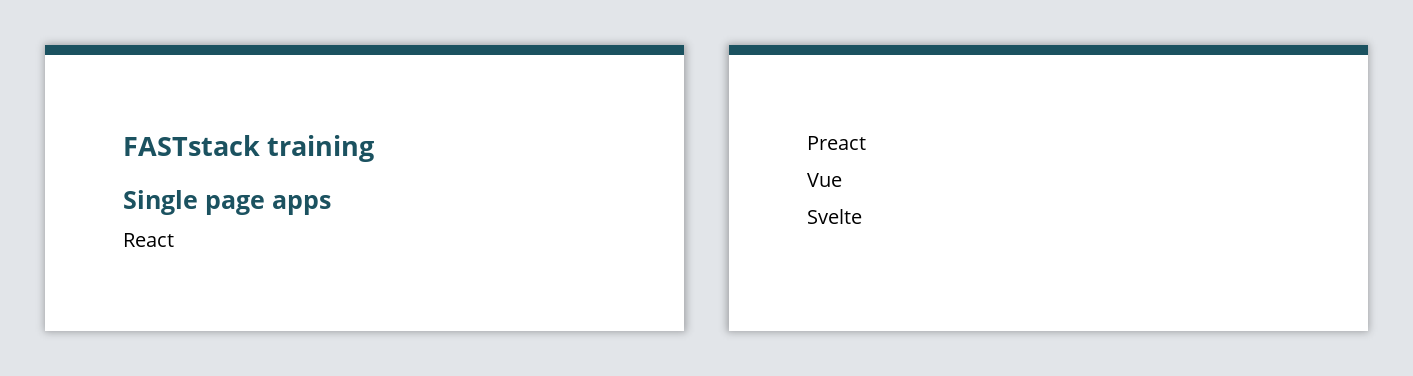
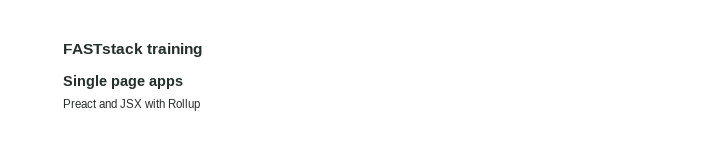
- React
- Preact
- Vue
- Svelte
+ Preact and JSX with Rollup

